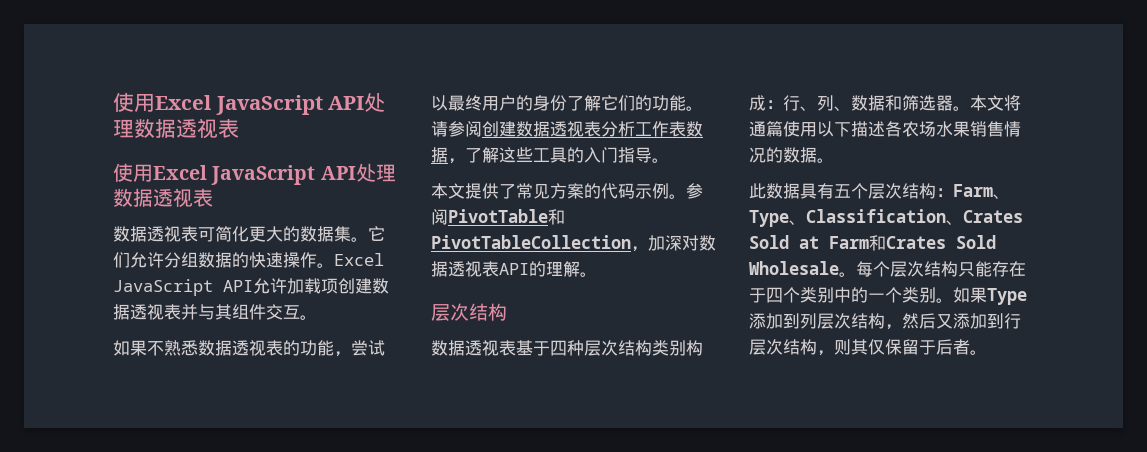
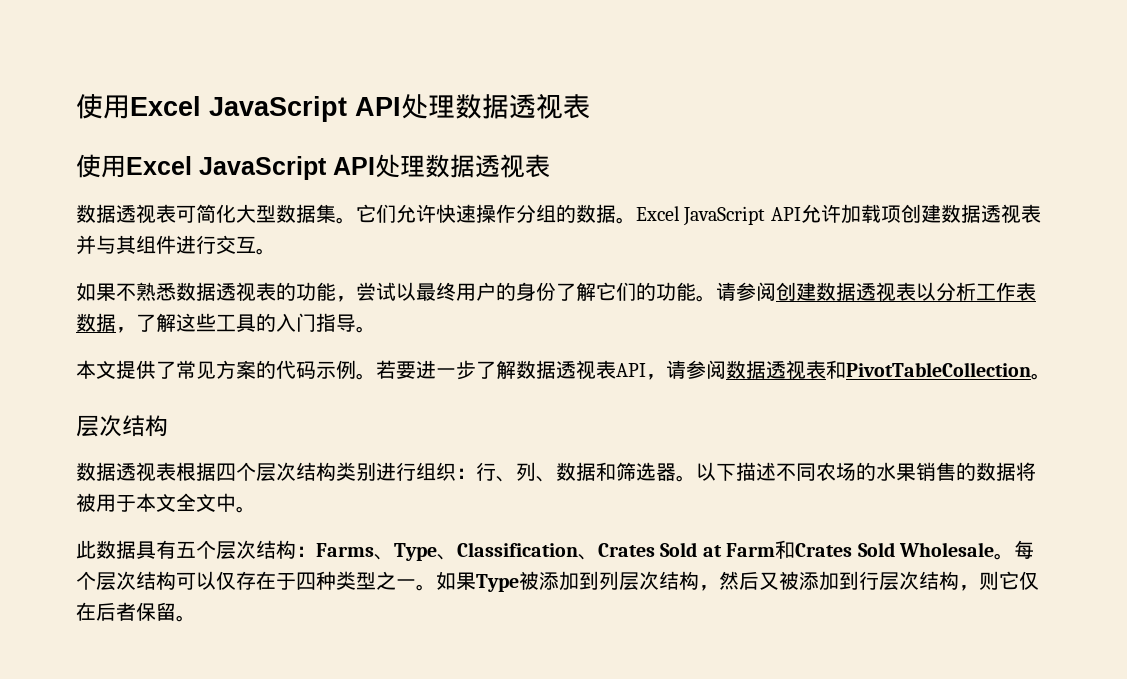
- 数据透视表可简化更大的数据集。
+ 数据透视表可简化大型数据集。
- 它们允许分组数据的快速操作。
+ 它们允许快速操作分组的数据。
- Excel JavaScript API允许加载项创建数据透视表并与其组件交互。
+ Excel JavaScript API允许加载项创建数据透视表并与其组件进行交互。
- 请参阅创建数据透视表分析工作表数据，了解这些工具的入门指导。
+ 请参阅创建数据透视表以分析工作表数据，了解这些工具的入门指导。
- 参阅PivotTable和PivotTableCollection，加深对数据透视表API的理解。
+ 若要进一步了解数据透视表API，请参阅数据透视表和PivotTableCollection。
- 数据透视表基于四种层次结构类别构成：行、列、数据和筛选器。
+ 数据透视表根据四个层次结构类别进行组织：行、列、数据和筛选器。
- 本文将通篇使用以下描述各农场水果销售情况的数据。
+ 以下描述不同农场的水果销售的数据将被用于本文全文中。
- 此数据具有五个层次结构：Farm、Type、Classification、Crates Sold at Farm和Crates Sold Wholesale。
+ 此数据具有五个层次结构：Farms、Type、Classification、Crates Sold at Farm和Crates Sold Wholesale。
- 每个层次结构只能存在于四个类别中的一个类别。
+ 每个层次结构可以仅存在于四种类型之一。
- 如果Type添加到列层次结构，然后又添加到行层次结构，则其仅保留于后者。
+ 如果Type被添加到列层次结构，然后又被添加到行层次结构，则它仅在后者保留。

